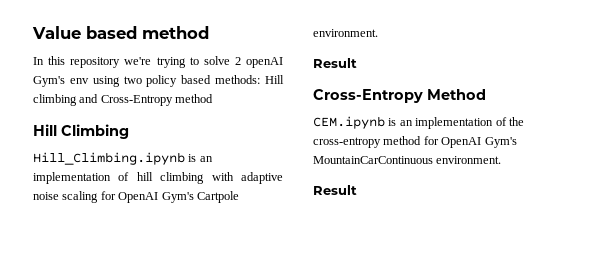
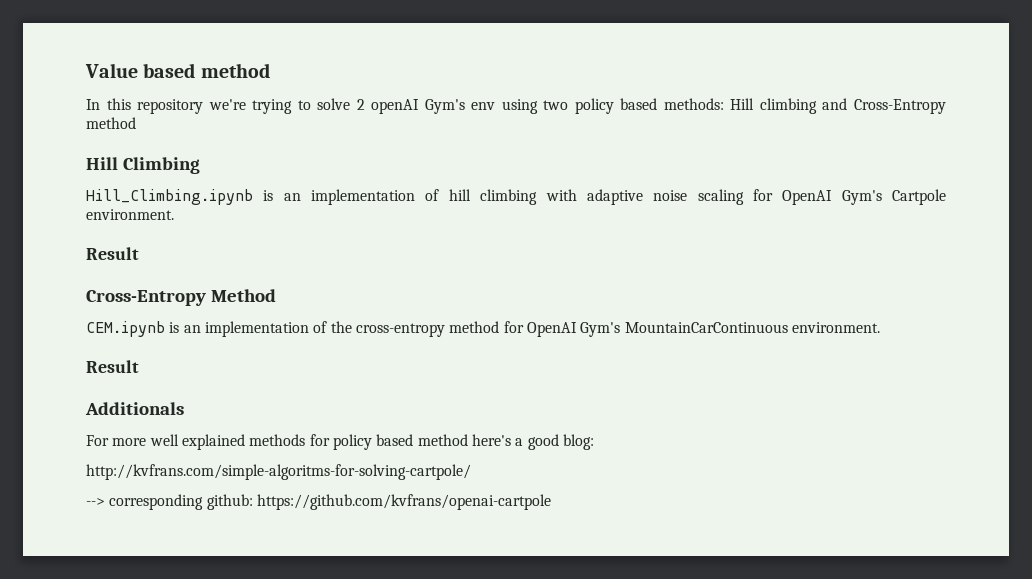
+ Additionals
+ For more well explained methods for policy based method here's a good blog:
+ http://kvfrans.com/simple-algoritms-for-solving-cartpole/
+ --> corresponding github: https://github.com/kvfrans/openai-cartpole

